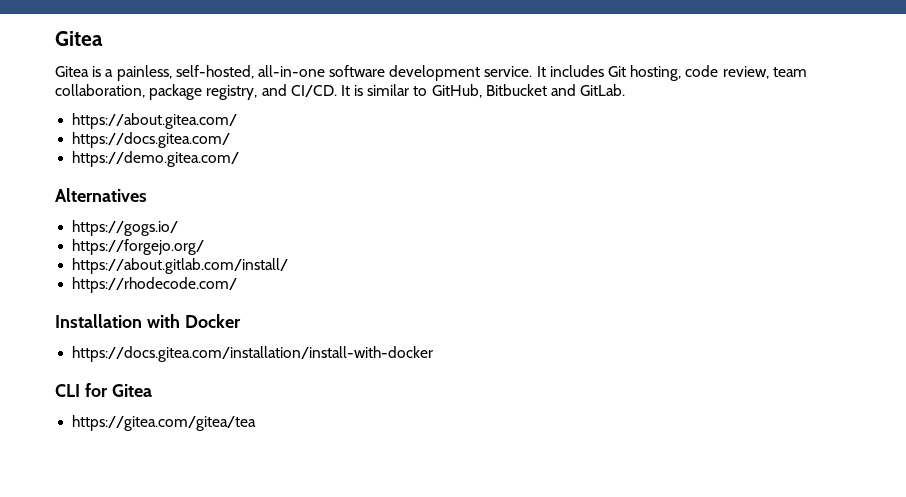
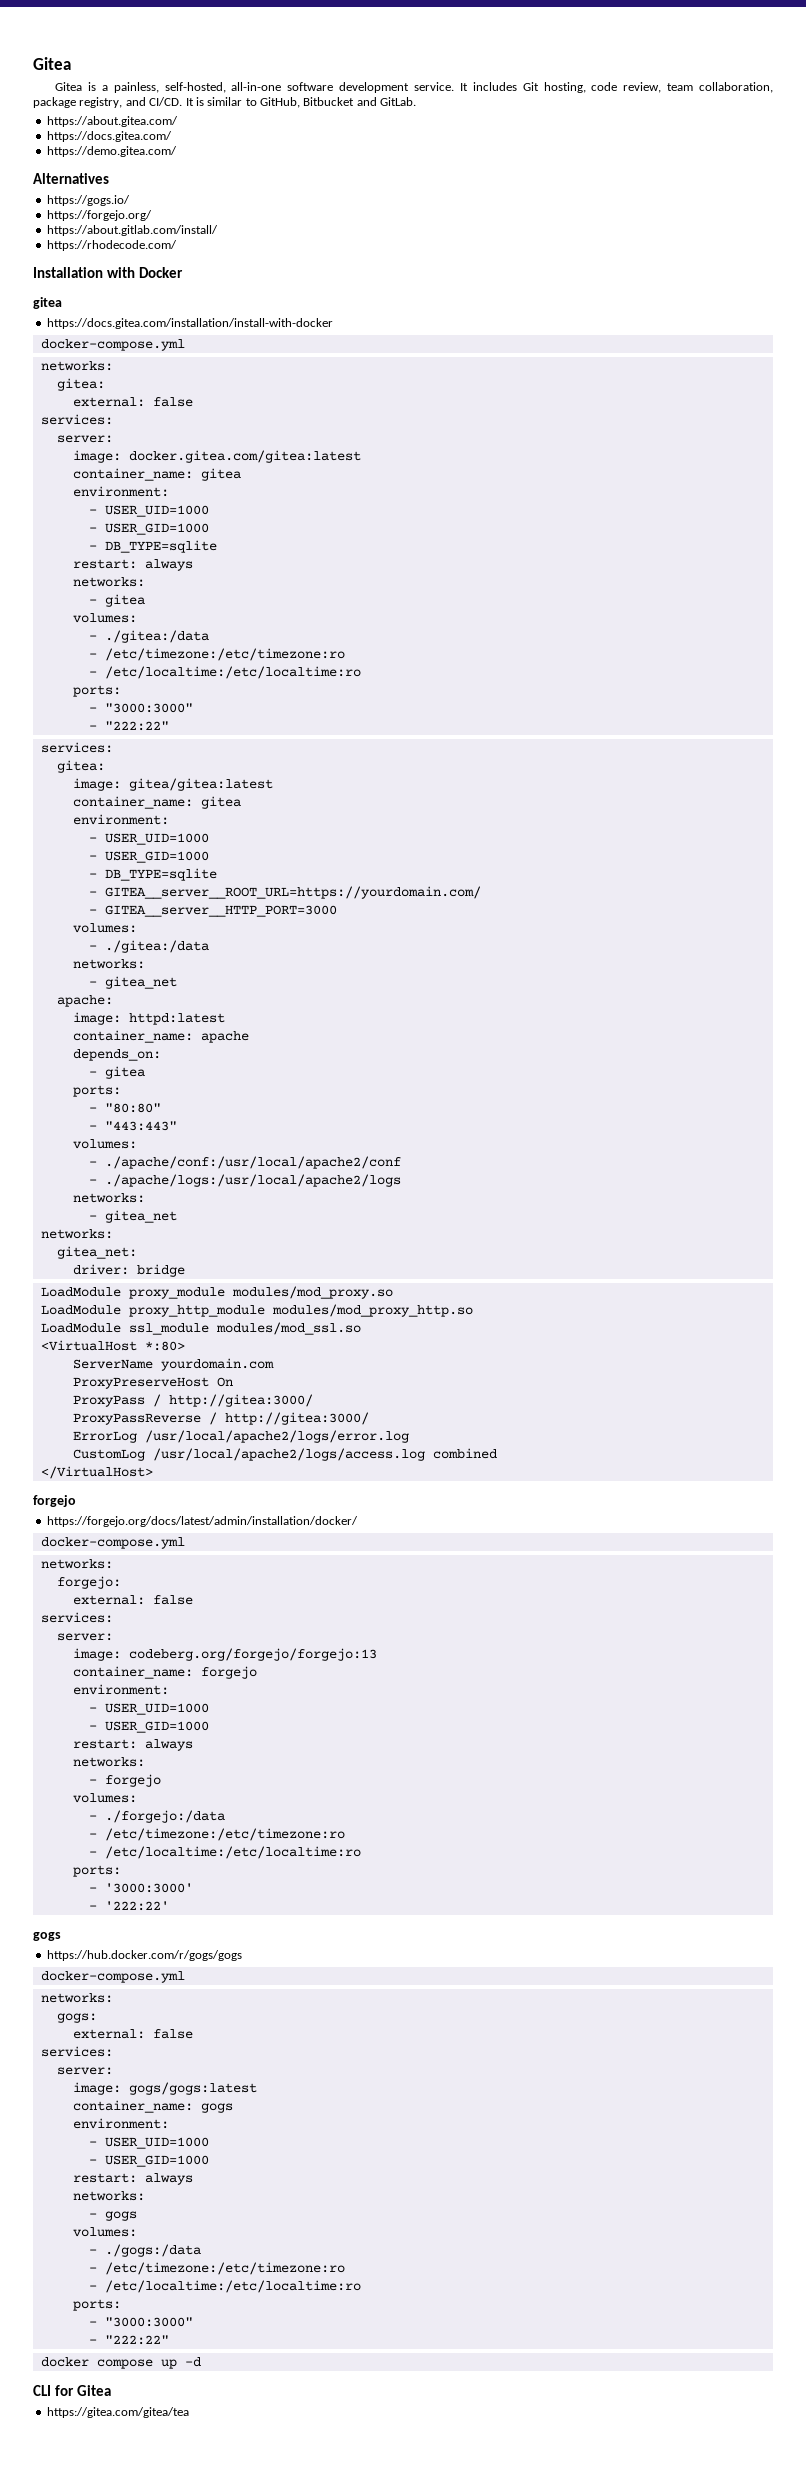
  Installation with Docker
+ gitea
  https://docs.gitea.com/installation/install-with-docker
+ docker-compose.yml
+ networks:
+ gitea:
+ external: false
+ services:
+ server:
+ image: docker.gitea.com/gitea:latest
+ container_name: gitea
+ environment:
+ - USER_UID=1000
+ - USER_GID=1000
+ - DB_TYPE=sqlite
+ restart: always
+ networks:
+ - gitea
+ volumes:
+ - ./gitea:/data
+ - /etc/timezone:/etc/timezone:ro
+ - /etc/localtime:/etc/localtime:ro
+ ports:
+ - "3000:3000"
+ - "222:22"
+ services:
+ gitea:
+ image: gitea/gitea:latest
+ container_name: gitea
+ environment:
+ - USER_UID=1000
+ - USER_GID=1000
+ - DB_TYPE=sqlite
+ - GITEA__server__ROOT_URL=https://yourdomain.com/
+ - GITEA__server__HTTP_PORT=3000
+ volumes:
+ - ./gitea:/data
+ networks:
+ - gitea_net
+ apache:
+ image: httpd:latest
+ container_name: apache
+ depends_on:
+ - gitea
+ ports:
+ - "80:80"
+ - "443:443"
+ volumes:
+ - ./apache/conf:/usr/local/apache2/conf
+ - ./apache/logs:/usr/local/apache2/logs
+ networks:
+ - gitea_net
+ networks:
+ gitea_net:
+ driver: bridge
+ LoadModule proxy_module modules/mod_proxy.so
+ LoadModule proxy_http_module modules/mod_proxy_http.so
+ LoadModule ssl_module modules/mod_ssl.so
+ <VirtualHost *:80>
+ ServerName yourdomain.com
+ ProxyPreserveHost On
+ ProxyPass / http://gitea:3000/
+ ProxyPassReverse / http://gitea:3000/
+ ErrorLog /usr/local/apache2/logs/error.log
+ CustomLog /usr/local/apache2/logs/access.log combined
+ </VirtualHost>
+ forgejo
+ https://forgejo.org/docs/latest/admin/installation/docker/
+ docker-compose.yml
+ networks:
+ forgejo:
+ external: false
+ services:
+ server:
+ image: codeberg.org/forgejo/forgejo:13
+ container_name: forgejo
+ environment:
+ - USER_UID=1000
+ - USER_GID=1000
+ restart: always
+ networks:
+ - forgejo
+ volumes:
+ - ./forgejo:/data
+ - /etc/timezone:/etc/timezone:ro
+ - /etc/localtime:/etc/localtime:ro
+ ports:
+ - '3000:3000'
+ - '222:22'
+ gogs
+ https://hub.docker.com/r/gogs/gogs
+ docker-compose.yml
+ networks:
+ gogs:
+ external: false
+ services:
+ server:
+ image: gogs/gogs:latest
+ container_name: gogs
+ environment:
+ - USER_UID=1000
+ - USER_GID=1000
+ restart: always
+ networks:
+ - gogs
+ volumes:
+ - ./gogs:/data
+ - /etc/timezone:/etc/timezone:ro
+ - /etc/localtime:/etc/localtime:ro
+ ports:
+ - "3000:3000"
+ - "222:22"
+ docker compose up -d

